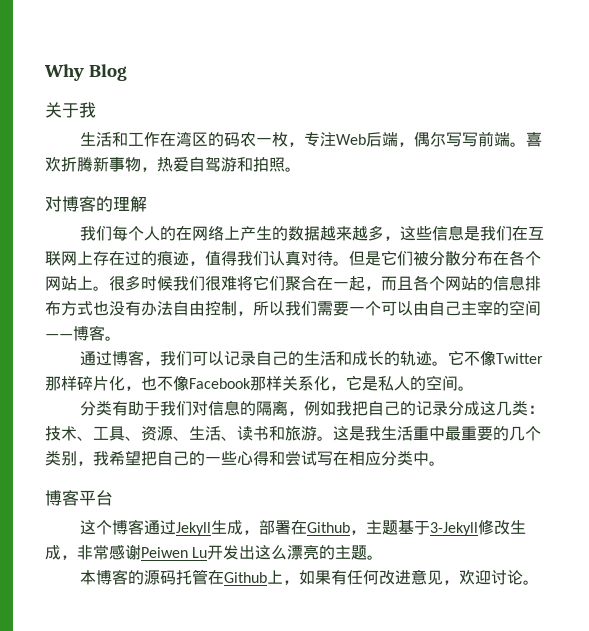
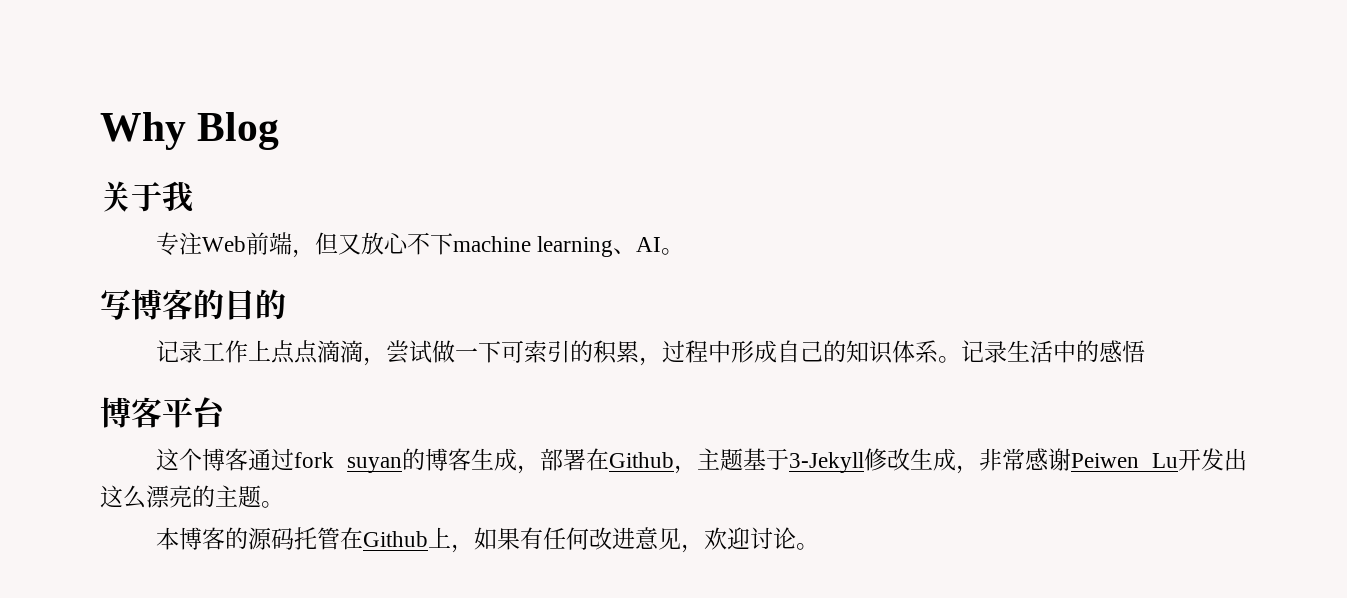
- 生活和工作在湾区的码农一枚，专注Web后端，偶尔写写前端。喜欢折腾新事物，热爱自驾游和拍照。
- 对博客的理解
- 我们每个人的在网络上产生的数据越来越多，这些信息是我们在互联网上存在过的痕迹，值得我们认真对待。但是它们被分散分布在各个网站上。很多时候我们很难将它们聚合在一起，而且各个网站的信息排布方式也没有办法自由控制，所以我们需要一个可以由自己主宰的空间——博客。
- 通过博客，我们可以记录自己的生活和成长的轨迹。它不像Twitter那样碎片化，也不像Facebook那样关系化，它是私人的空间。
- 分类有助于我们对信息的隔离，例如我把自己的记录分成这几类：技术、工具、资源、生活、读书和旅游。这是我生活重中最重要的几个类别，我希望把自己的一些心得和尝试写在相应分类中。
+ 专注Web前端，但又放心不下machine learning、AI。
+ 写博客的目的
+ 记录工作上点点滴滴，尝试做一下可索引的积累，过程中形成自己的知识体系。记录生活中的感悟
- 这个博客通过Jekyll生成，部署在Github，主题基于3-Jekyll修改生成，非常感谢Peiwen Lu开发出这么漂亮的主题。
+ 这个博客通过fork suyan的博客生成，部署在Github，主题基于3-Jekyll修改生成，非常感谢Peiwen Lu开发出这么漂亮的主题。

